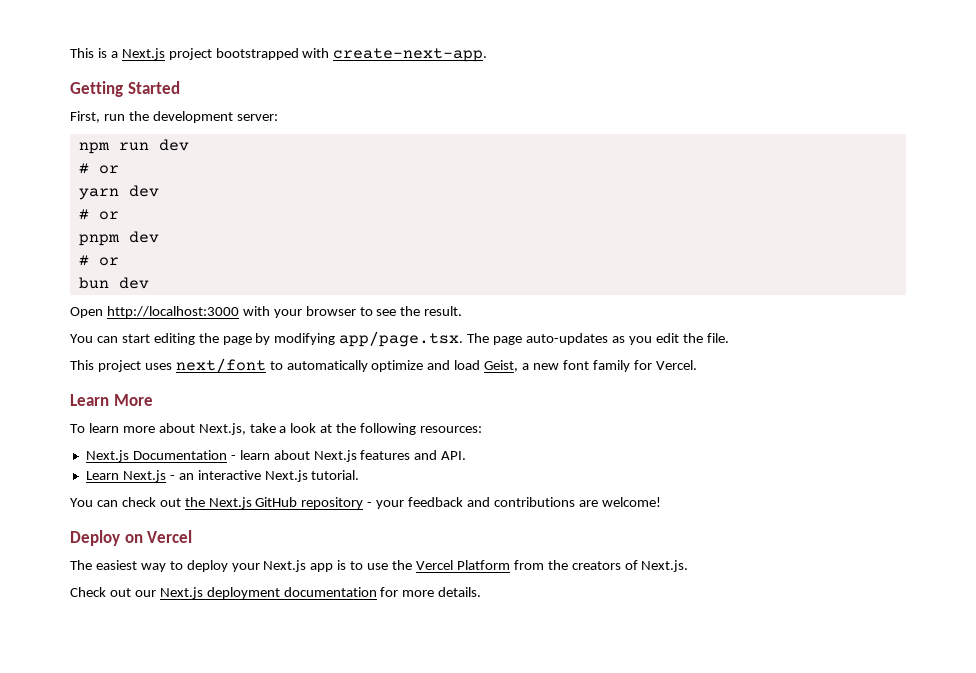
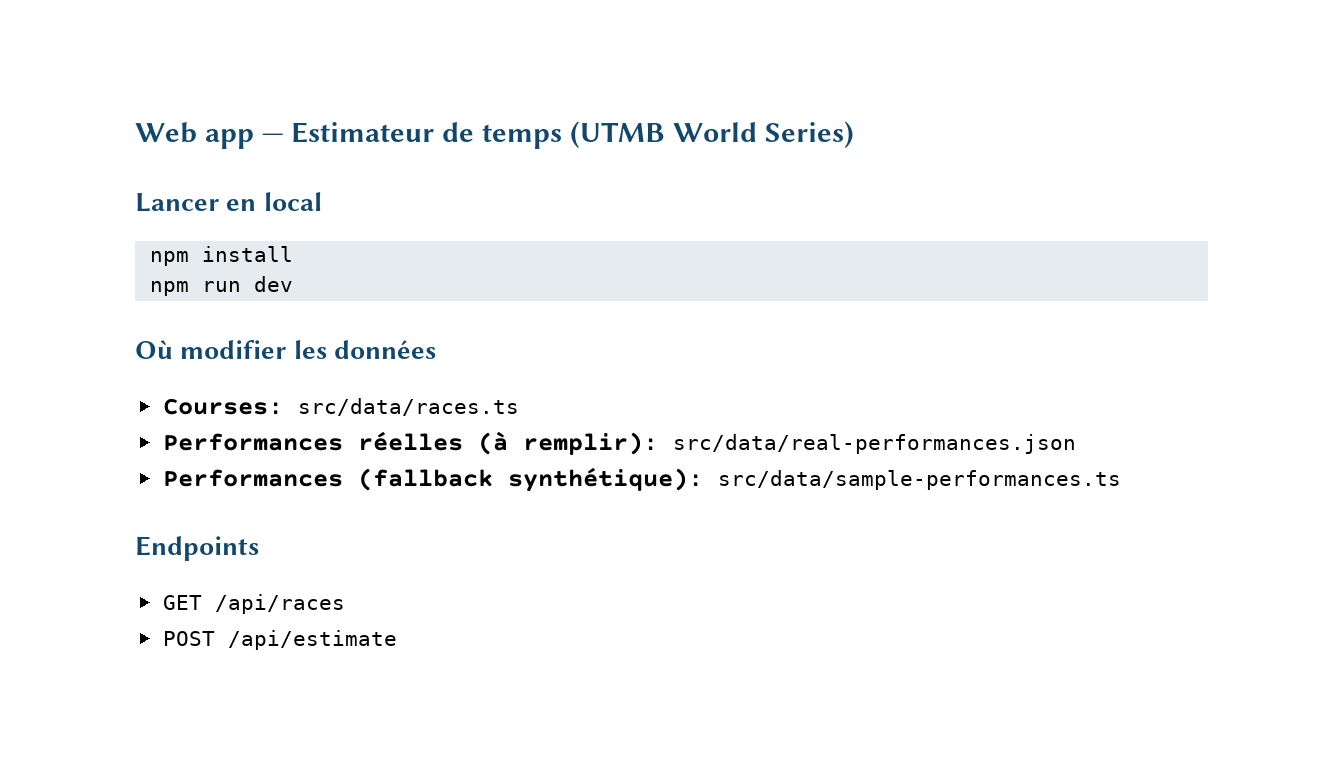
- This is a Next.js project bootstrapped with create-next-app.
- Getting Started
- First, run the development server:
+ Web app — Estimateur de temps (UTMB World Series)
+ Lancer en local
+ npm install
  npm run dev
- # or
- yarn dev
- # or
- pnpm dev
- # or
- bun dev
- Open http://localhost:3000 with your browser to see the result.
- You can start editing the page by modifying app/page.tsx. The page auto-updates as you edit the file.
- This project uses next/font to automatically optimize and load Geist, a new font family for Vercel.
- Learn More
- To learn more about Next.js, take a look at the following resources:
- Next.js Documentation - learn about Next.js features and API.
- Learn Next.js - an interactive Next.js tutorial.
- You can check out the Next.js GitHub repository - your feedback and contributions are welcome!
- Deploy on Vercel
- The easiest way to deploy your Next.js app is to use the Vercel Platform from the creators of Next.js.
- Check out our Next.js deployment documentation for more details.
+ Où modifier les données
+ Courses: src/data/races.ts
+ Performances réelles (à remplir): src/data/real-performances.json
+ Performances (fallback synthétique): src/data/sample-performances.ts
+ Endpoints
+ GET /api/races
+ POST /api/estimate

